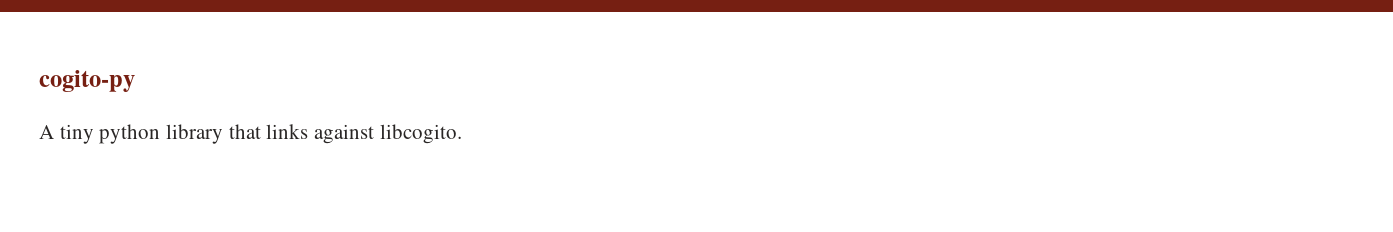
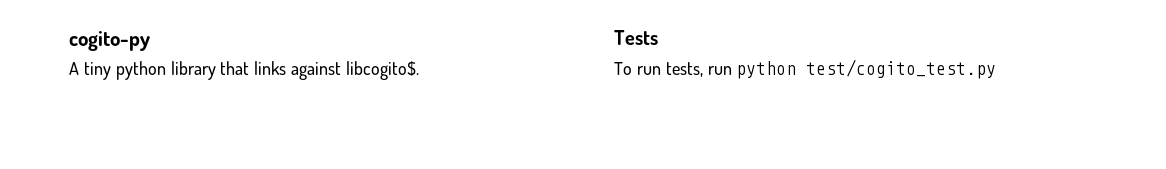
- A tiny python library that links against libcogito.
+ A tiny python library that links against libcogito$.
+ Tests
+ To run tests, run python test/cogito_test.py

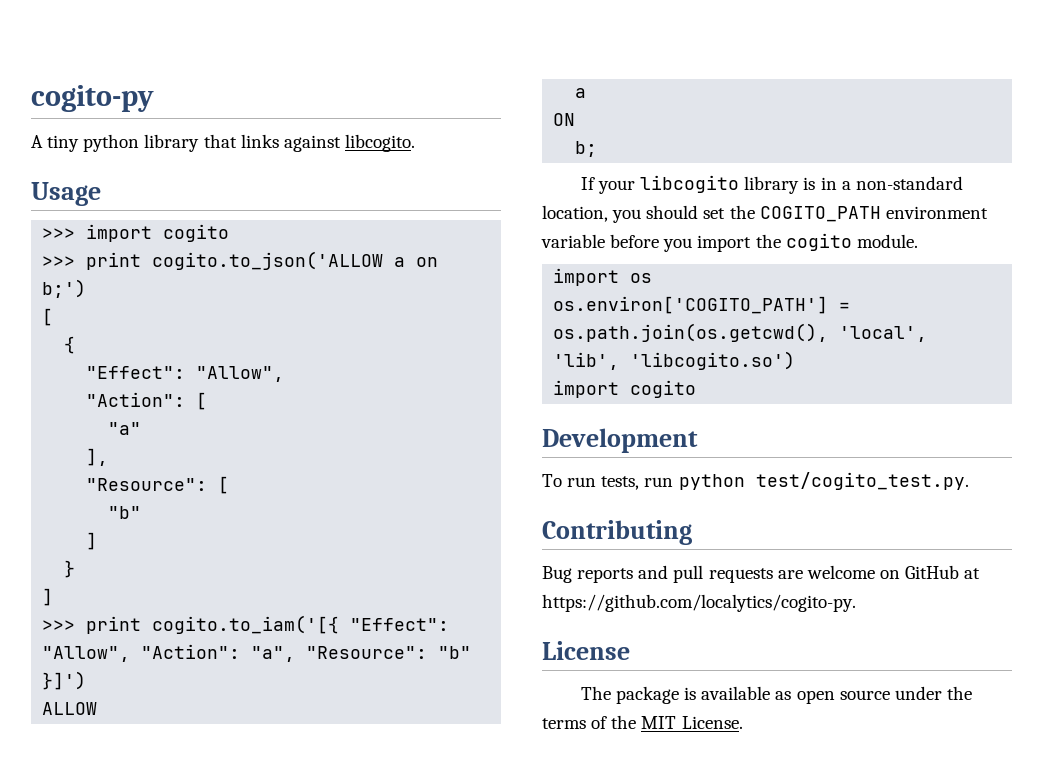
- A tiny python library that links against libcogito$.
- Tests
+ A tiny python library that links against libcogito.
+ Usage
+ >>> import cogito
+ >>> print cogito.to_json('ALLOW a on b;')
+ [
+ {
+ "Effect": "Allow",
+ "Action": [
+ "a"
+ ],
+ "Resource": [
+ "b"
+ ]
+ }
+ ]
+ >>> print cogito.to_iam('[{ "Effect": "Allow", "Action": "a", "Resource": "b" }]')
+ ALLOW
+ a
+ ON
+ b;
+ If your libcogito library is in a non-standard location, you should set the COGITO_PATH environment variable before you import the cogito module.
+ import os
+ os.environ['COGITO_PATH'] = os.path.join(os.getcwd(), 'local', 'lib', 'libcogito.so')
+ import cogito
+ Development
- To run tests, run python test/cogito_test.py
+ To run tests, run python test/cogito_test.py.
+ Contributing
+ Bug reports and pull requests are welcome on GitHub at https://github.com/localytics/cogito-py.
+ License
+ The package is available as open source under the terms of the MIT License.

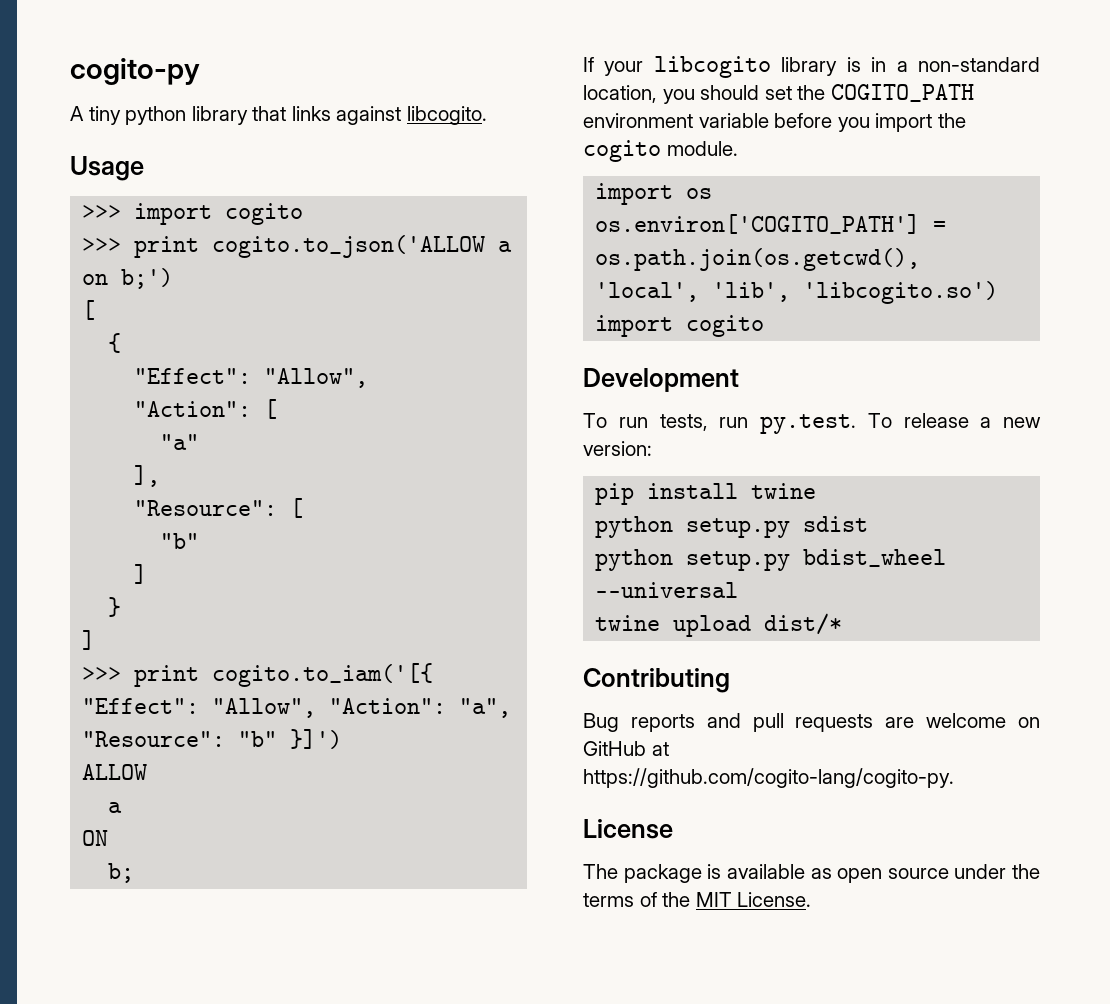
- To run tests, run python test/cogito_test.py.
+ To run tests, run py.test. To release a new version:
+ pip install twine
+ python setup.py sdist
+ python setup.py bdist_wheel --universal
+ twine upload dist/*
- Bug reports and pull requests are welcome on GitHub at https://github.com/localytics/cogito-py.
+ Bug reports and pull requests are welcome on GitHub at https://github.com/cogito-lang/cogito-py.

